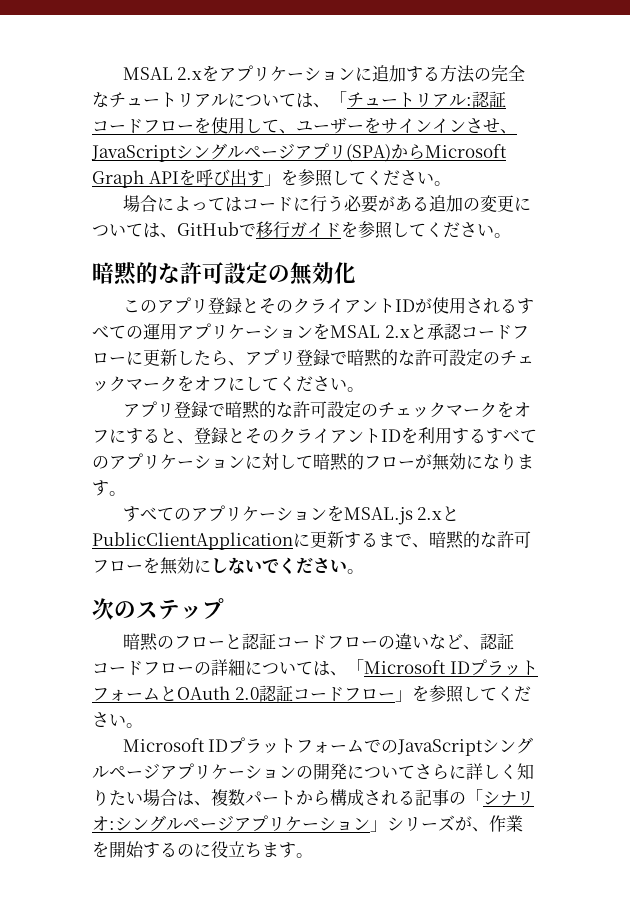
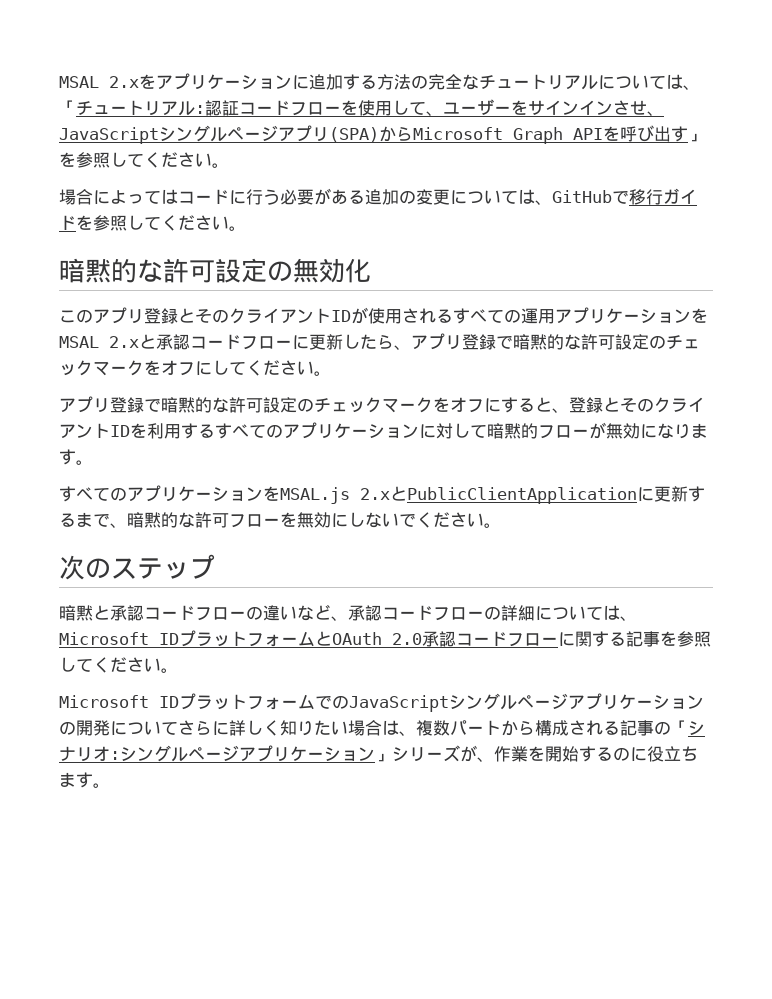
- 暗黙のフローと認証コードフローの違いなど、認証コードフローの詳細については、「Microsoft IDプラットフォームとOAuth 2.0認証コードフロー」を参照してください。
+ 暗黙と承認コードフローの違いなど、承認コードフローの詳細については、Microsoft IDプラットフォームとOAuth 2.0承認コードフローに関する記事を参照してください。

